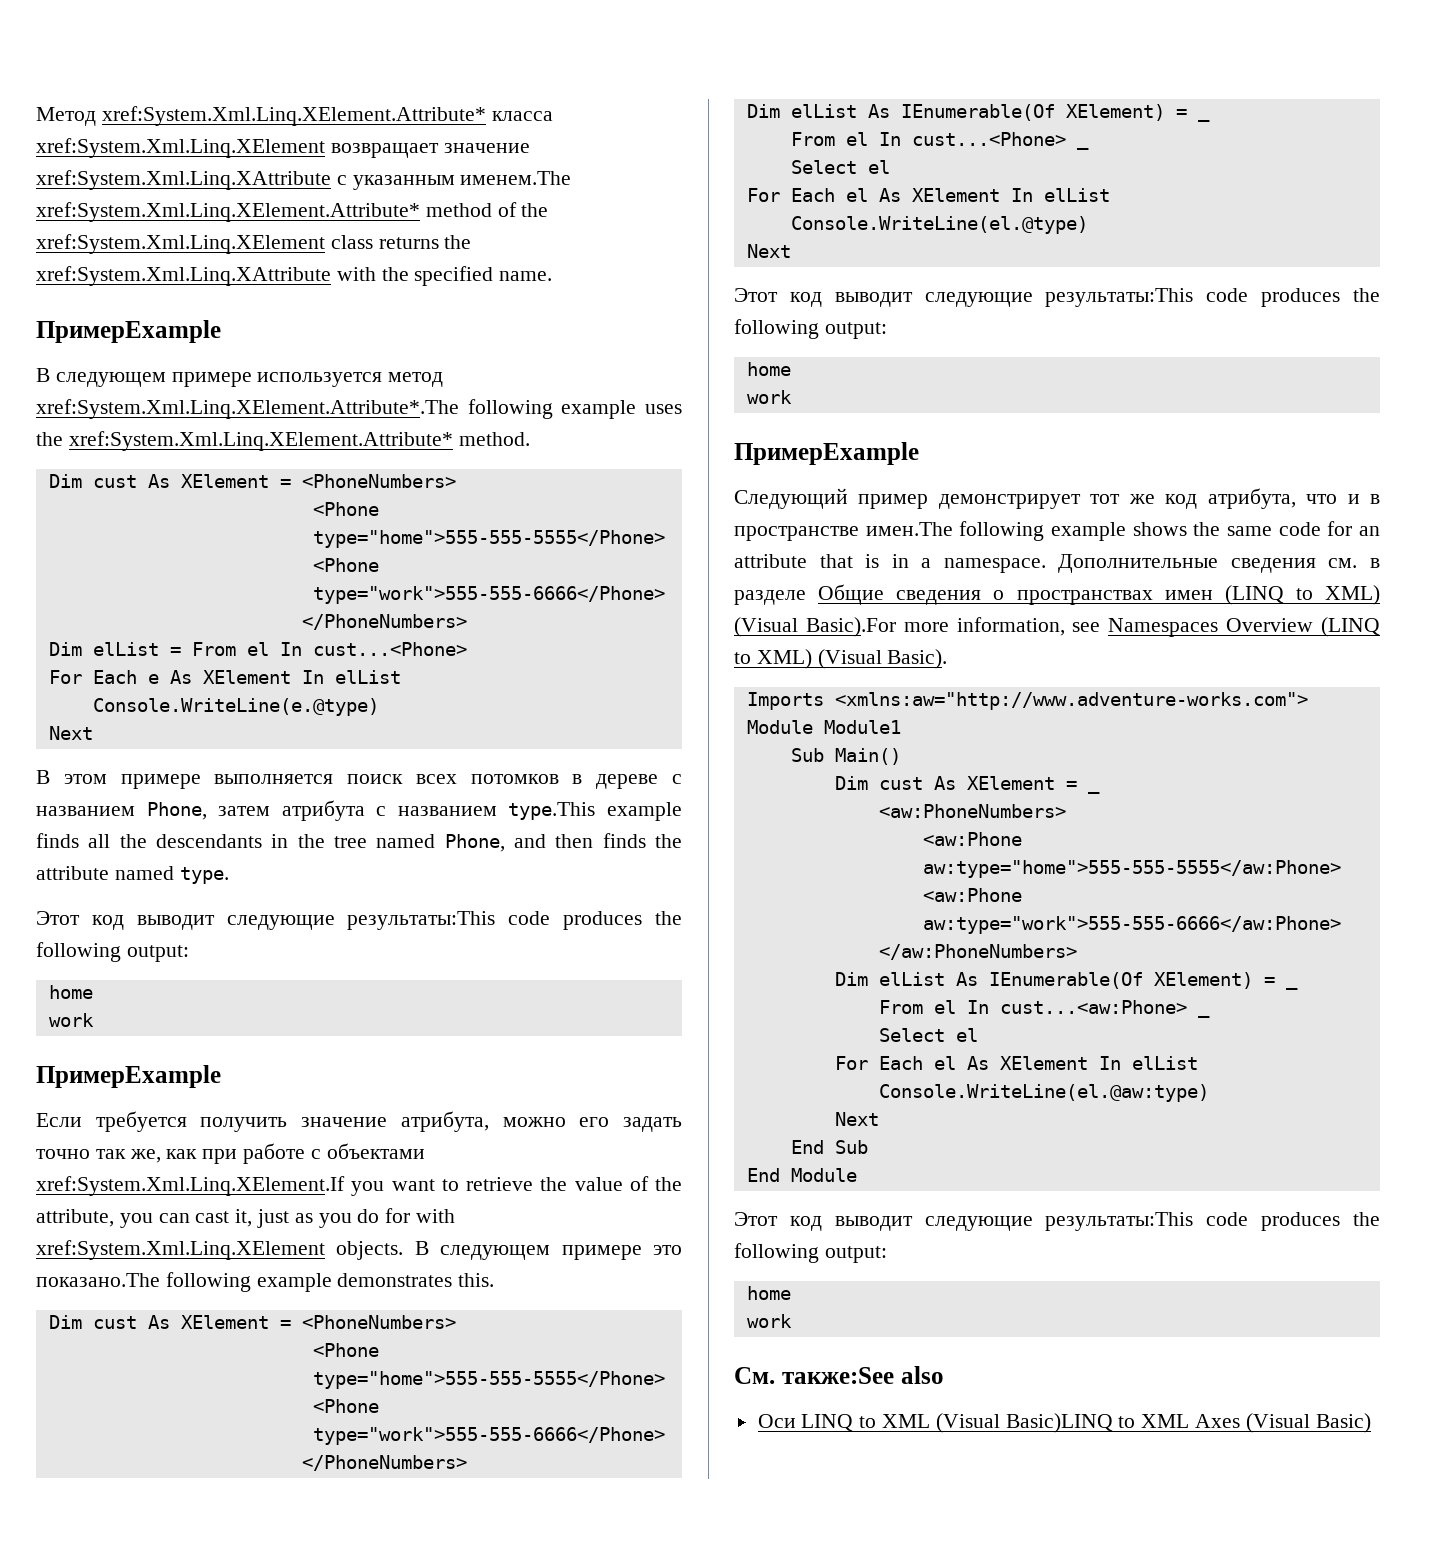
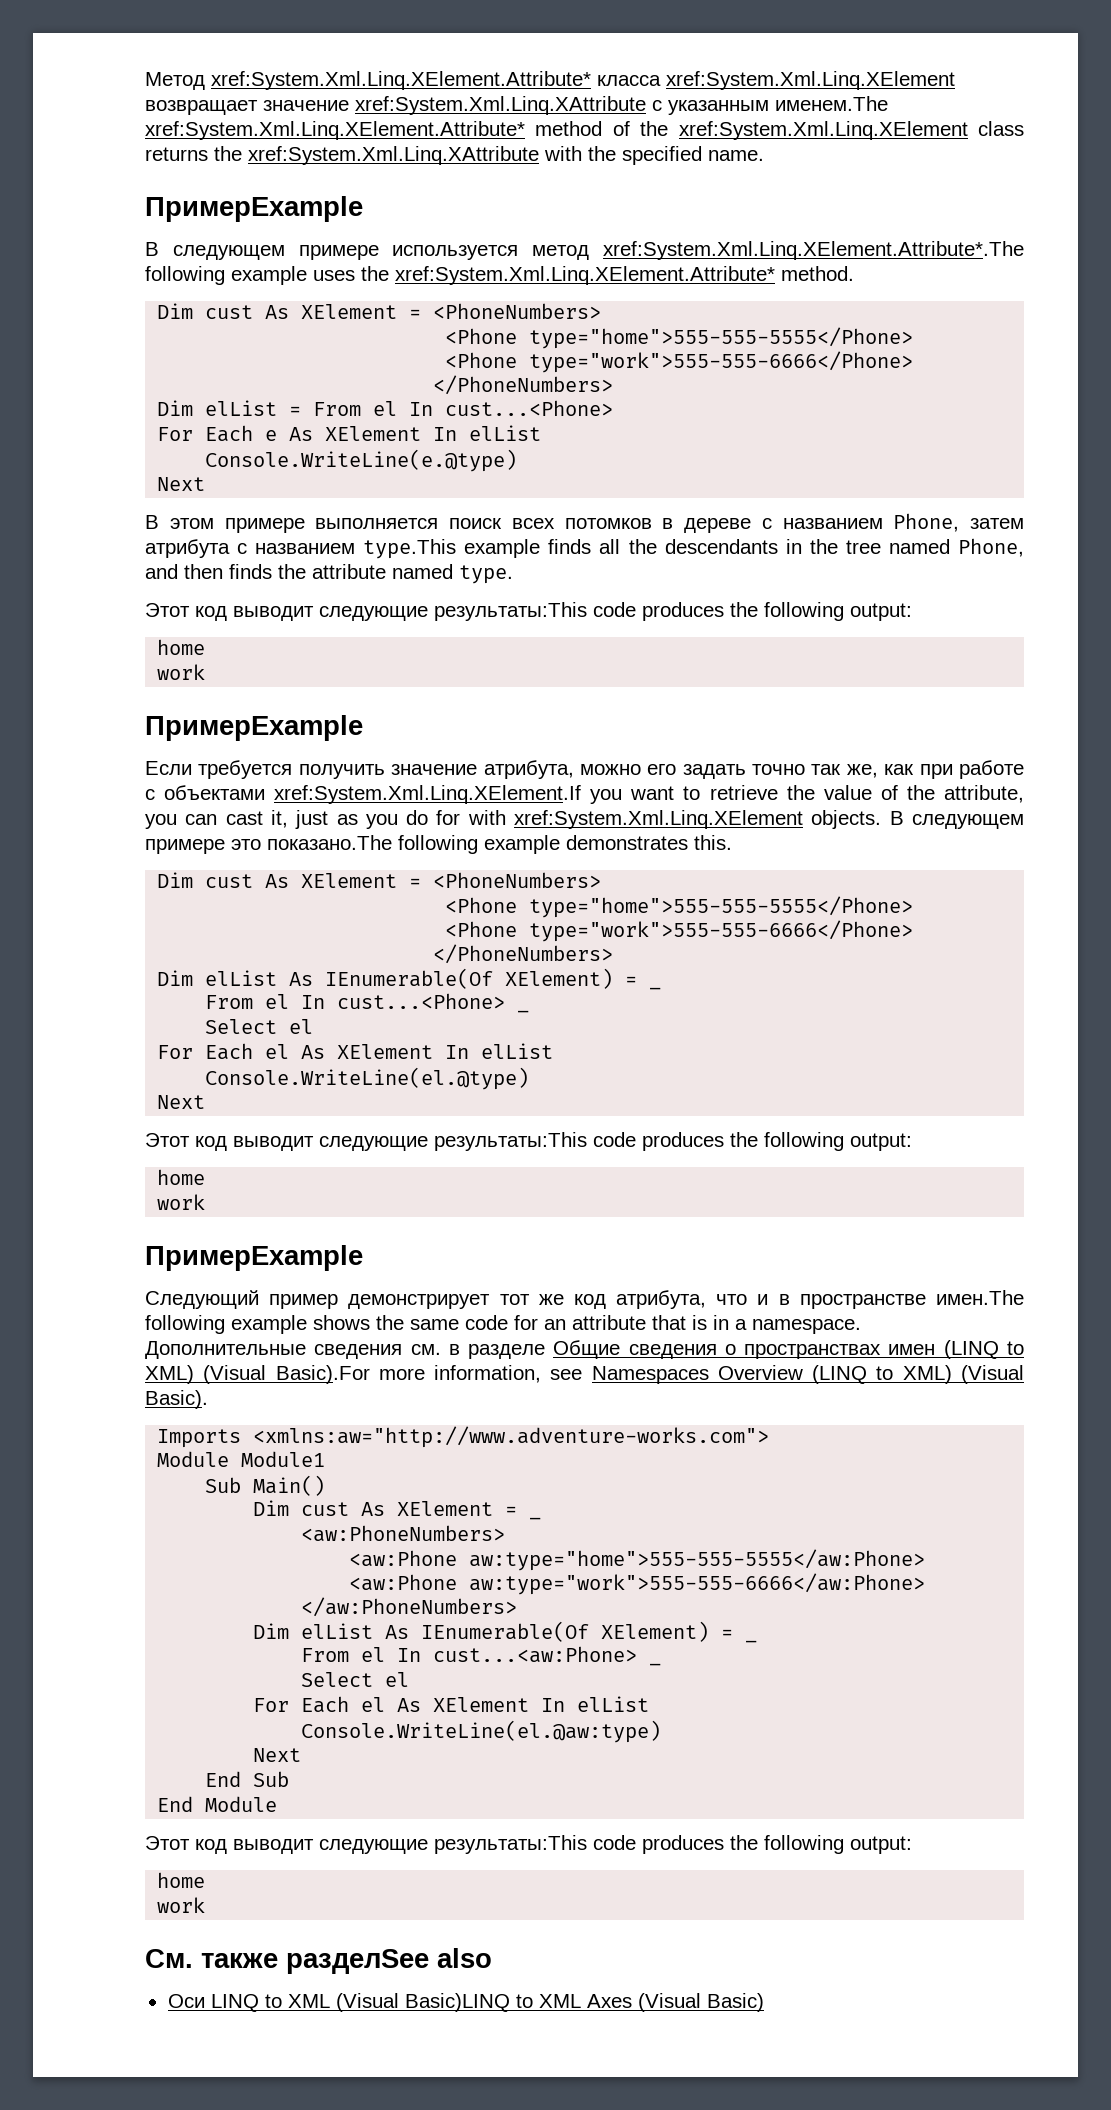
- См. также:See also
+ См. также разделSee also

